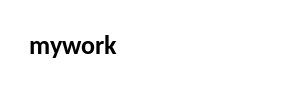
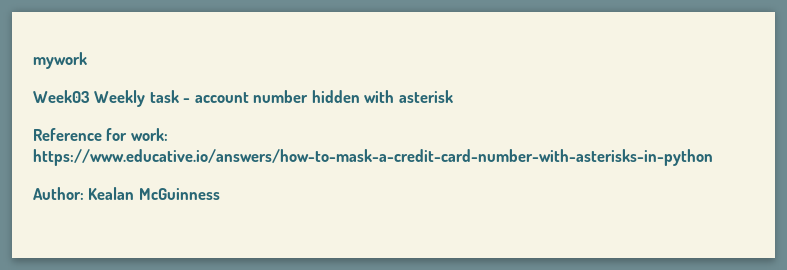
+ Week03 Weekly task - account number hidden with asterisk
+ Reference for work: https://www.educative.io/answers/how-to-mask-a-credit-card-number-with-asterisks-in-python
+ Author: Kealan McGuinness

